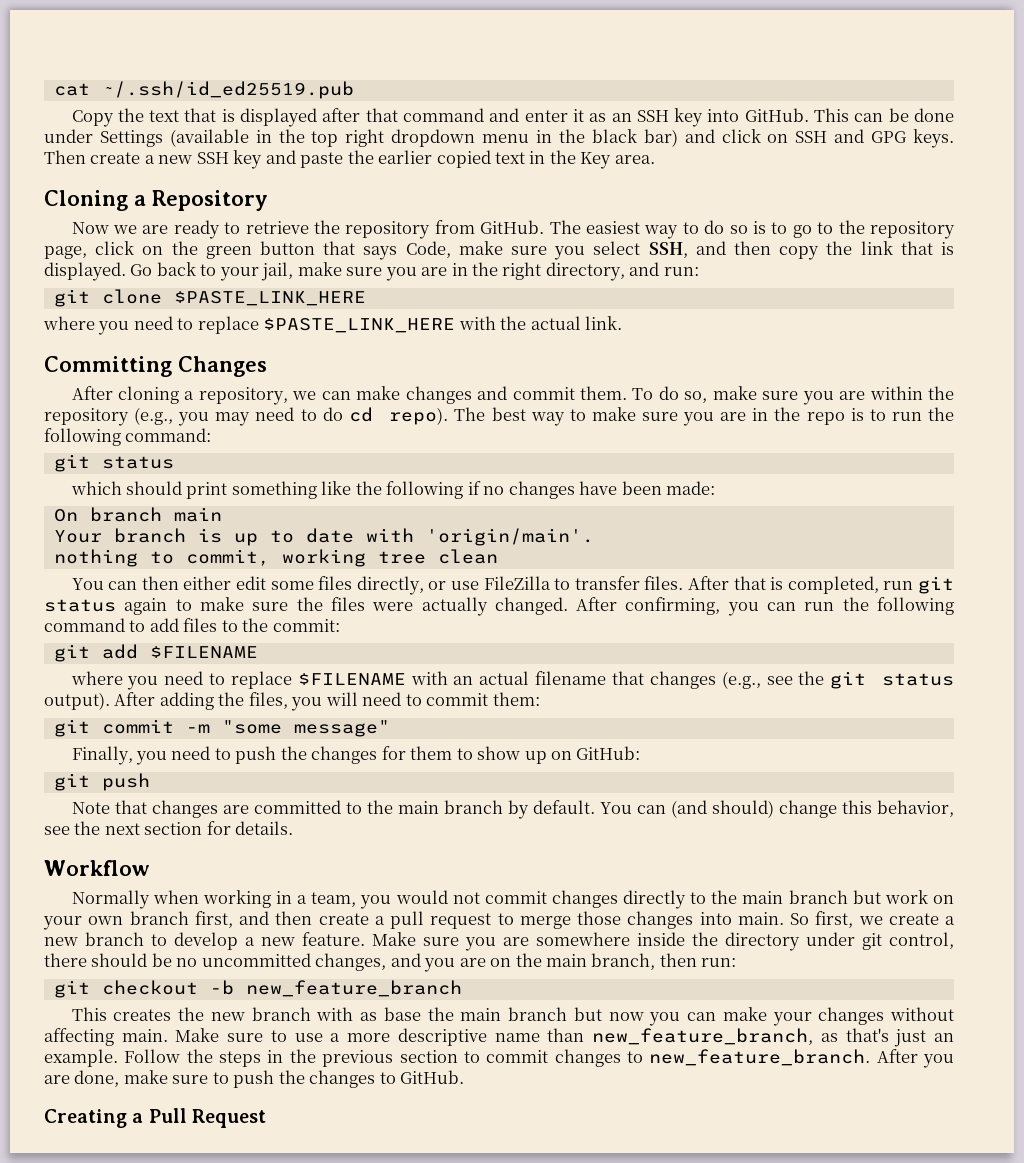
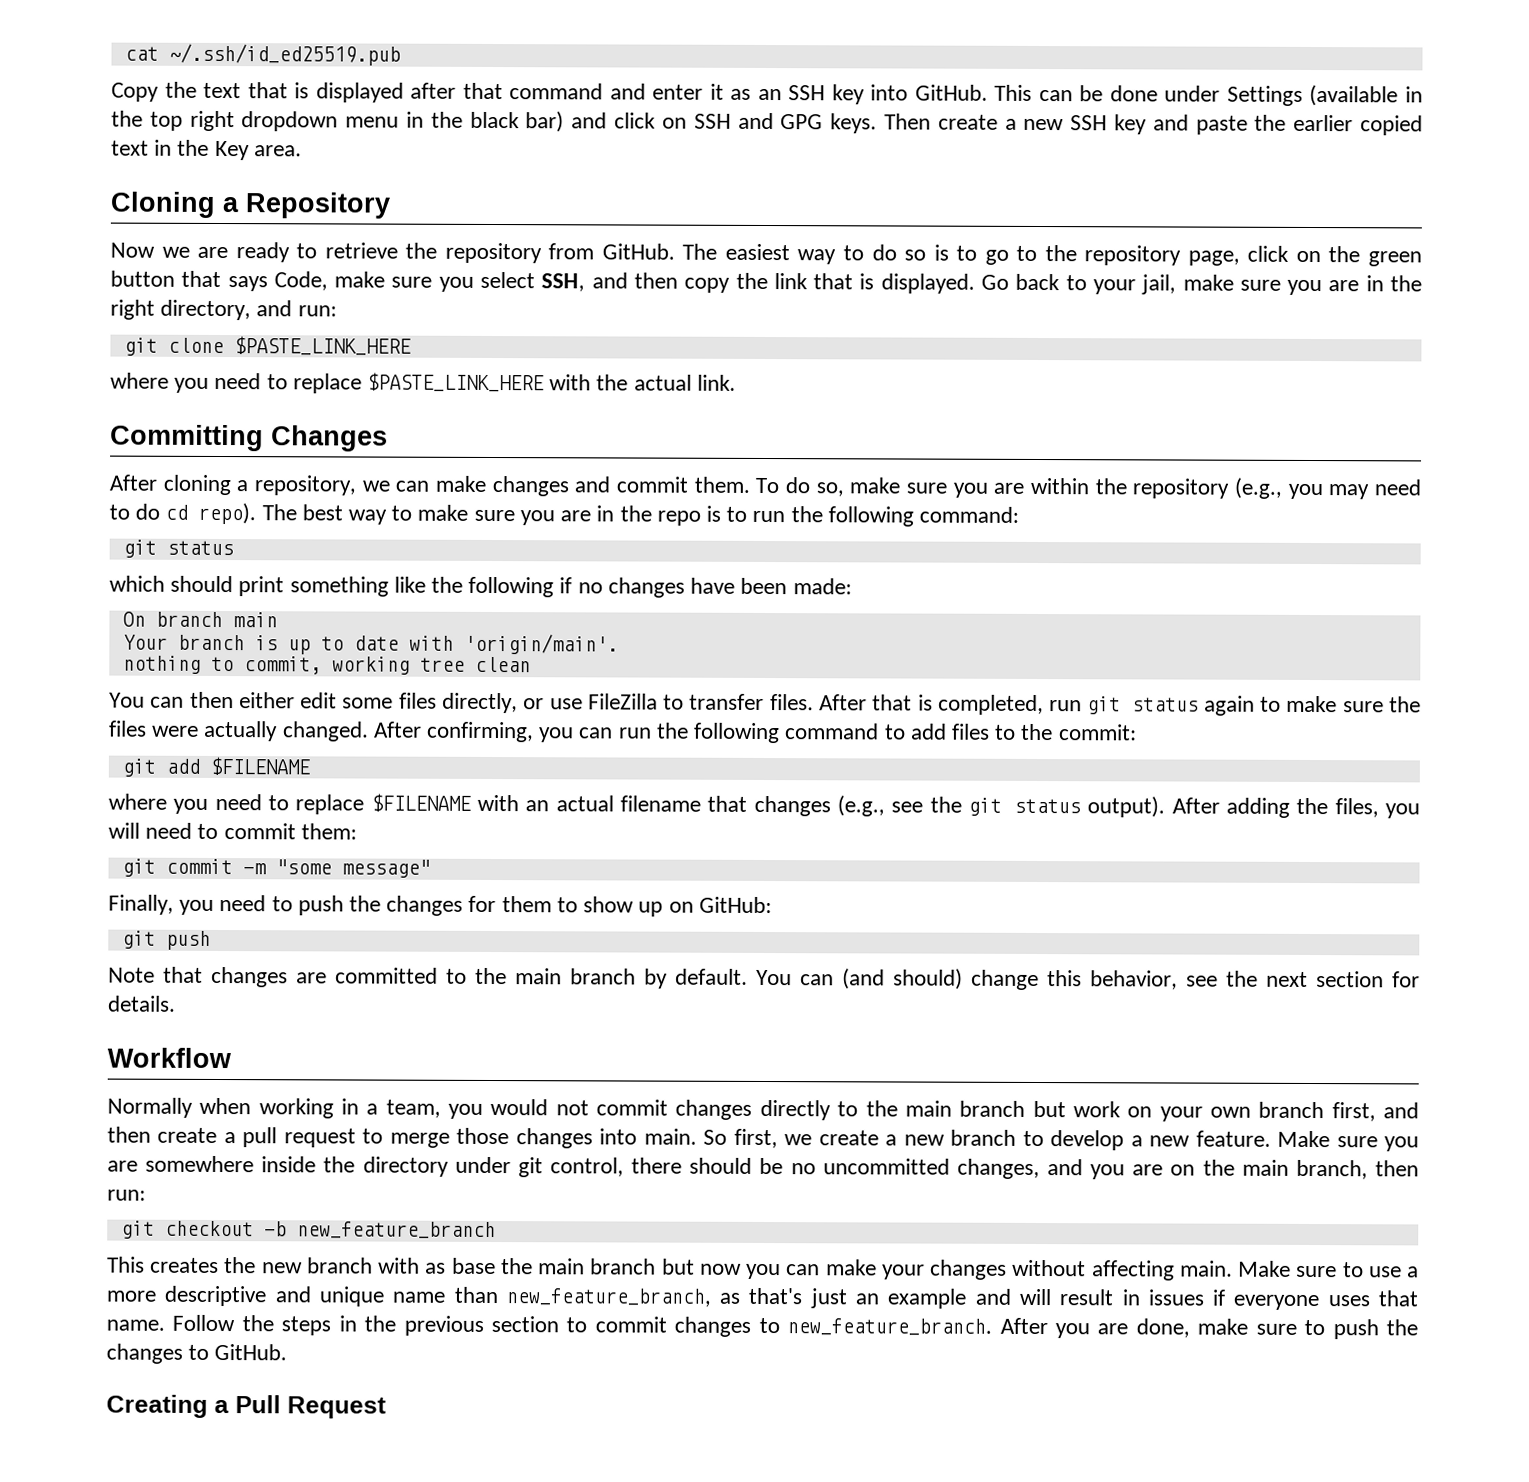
- Make sure to use a more descriptive name than new_feature_branch, as that's just an example.
+ Make sure to use a more descriptive and unique name than new_feature_branch, as that's just an example and will result in issues if everyone uses that name.

